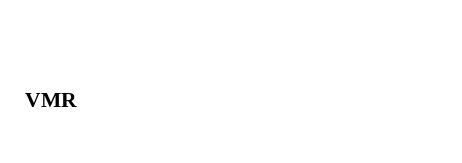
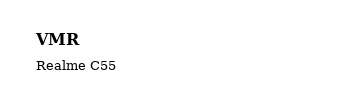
+ Realme C55

